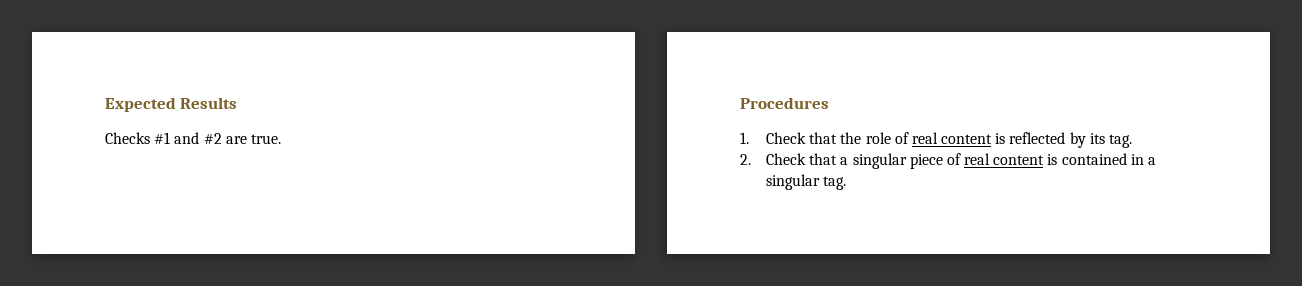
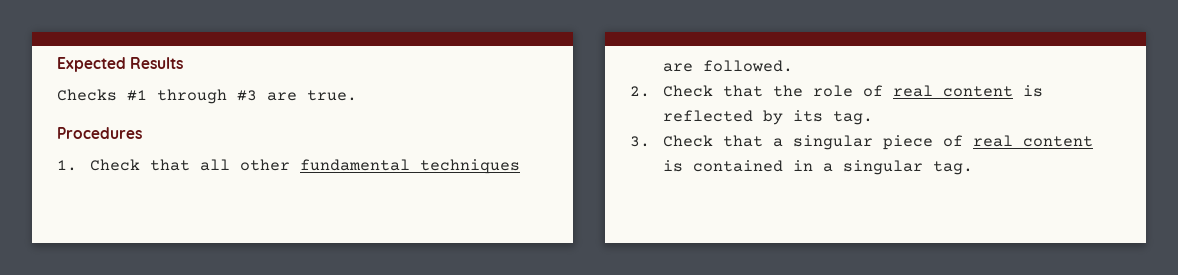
- Checks #1 and #2 are true.
+ Checks #1 through #3 are true.
- 1. Check that the role of real content is reflected by its tag.
+ 1. Check that all other fundamental techniques are followed.
+ 2. Check that the role of real content is reflected by its tag.
- 2. Check that a singular piece of real content is contained in a singular tag.
+ 3. Check that a singular piece of real content is contained in a singular tag.

